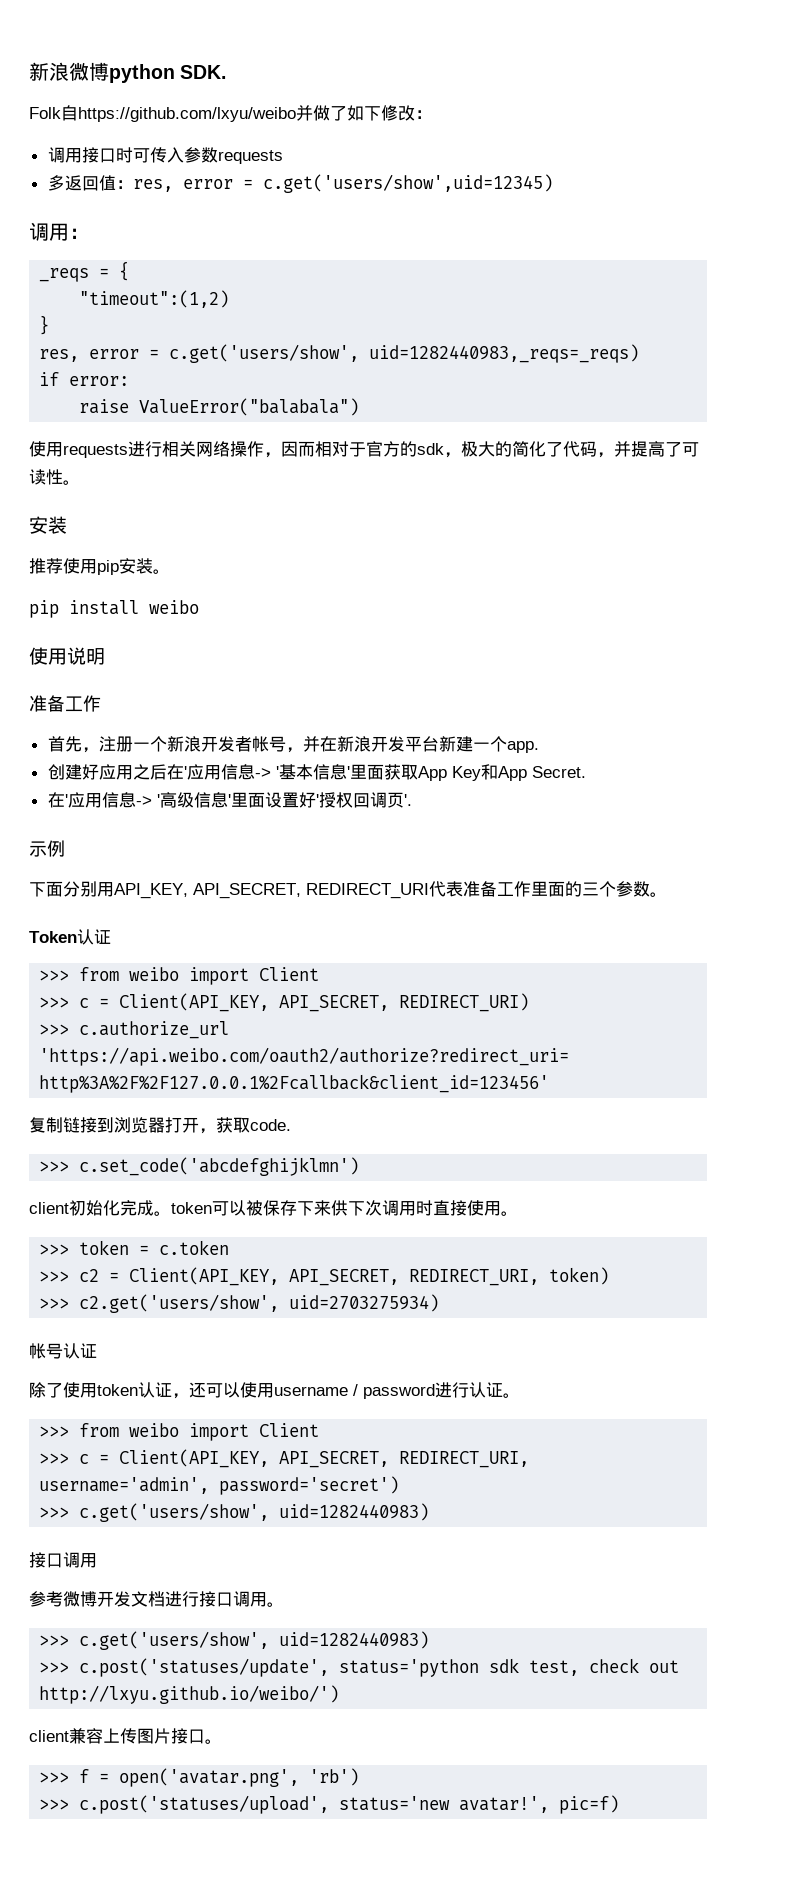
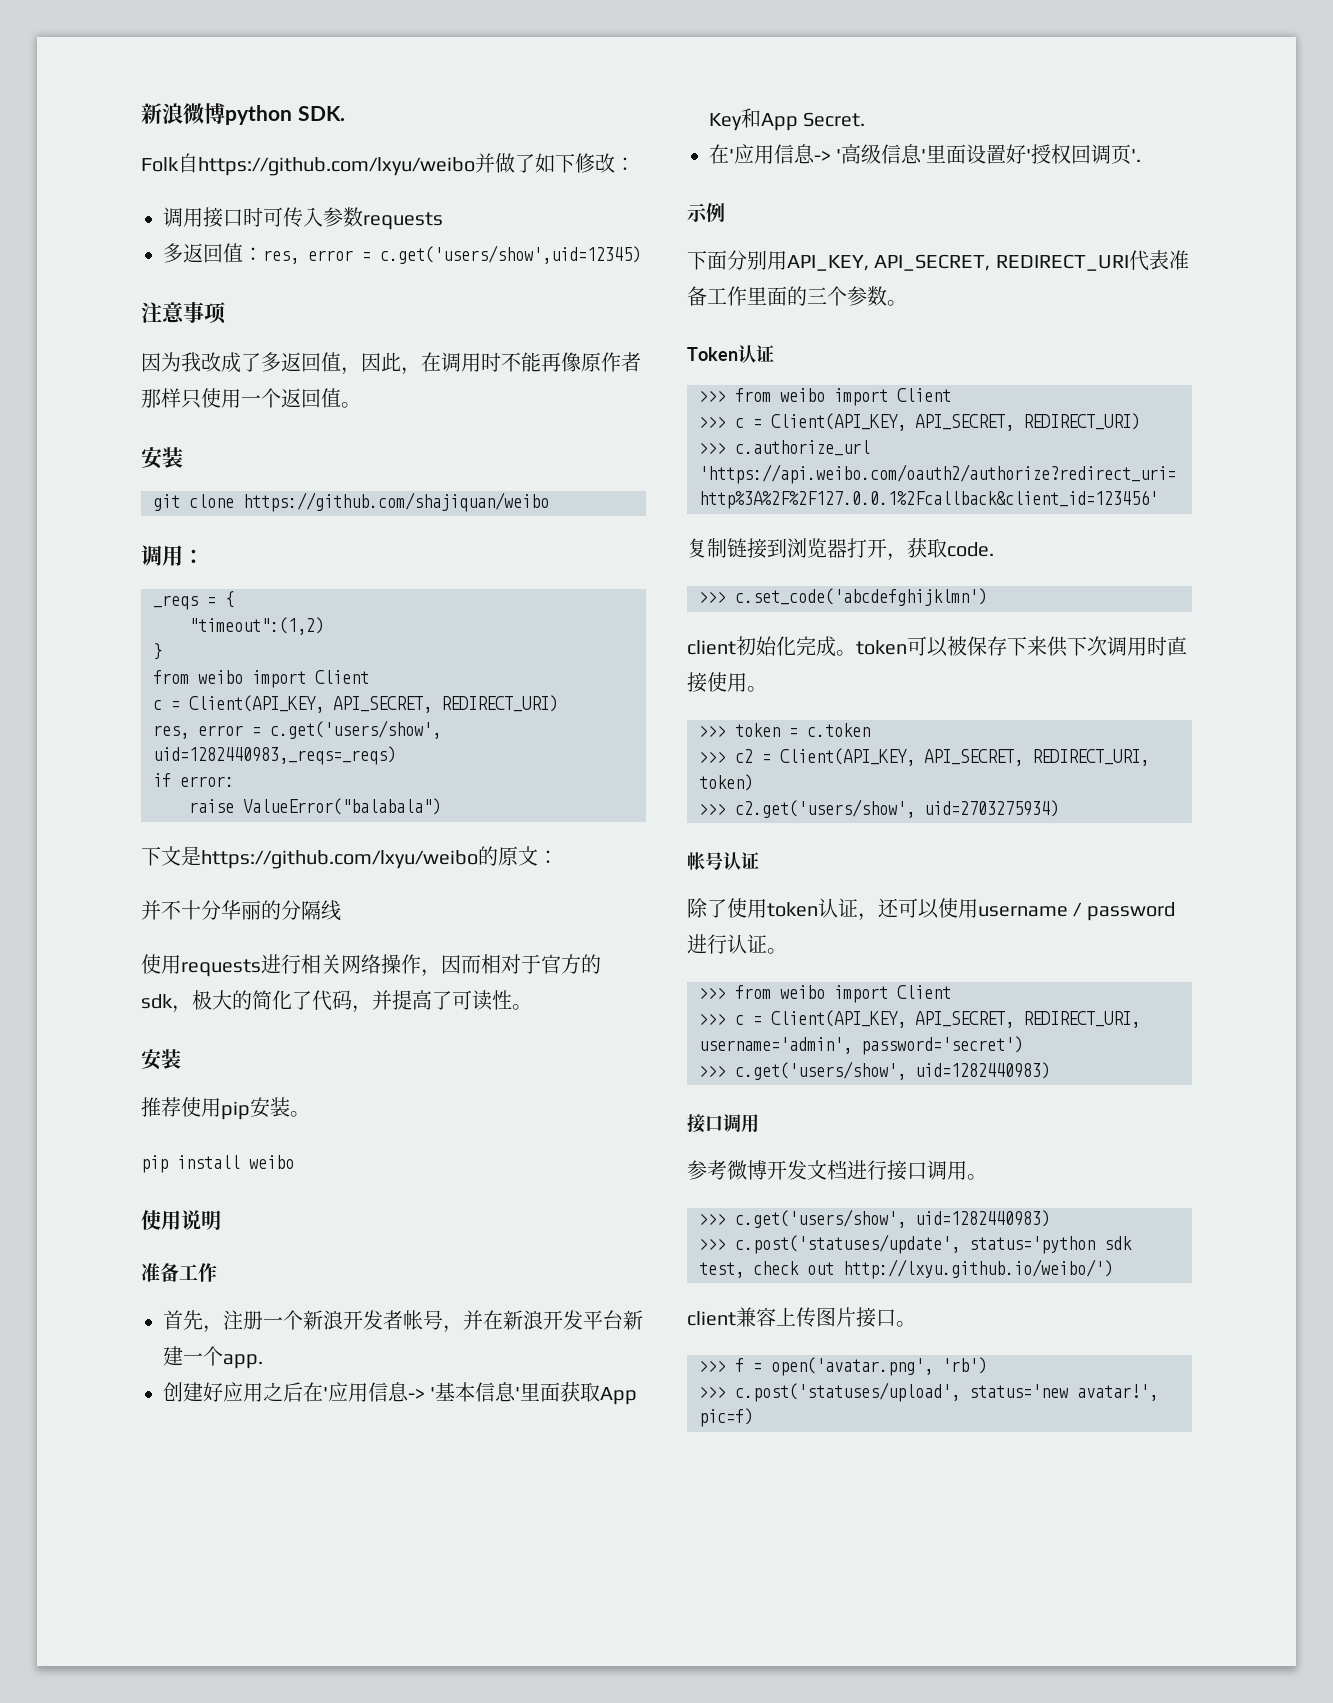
+ 注意事项
+ 因为我改成了多返回值，因此，在调用时不能再像原作者那样只使用一个返回值。
+ 安装
+ git clone https://github.com/shajiquan/weibo
  }
+ from weibo import Client
+ c = Client(API_KEY, API_SECRET, REDIRECT_URI)
+ 下文是https://github.com/lxyu/weibo的原文：
+ 并不十分华丽的分隔线

